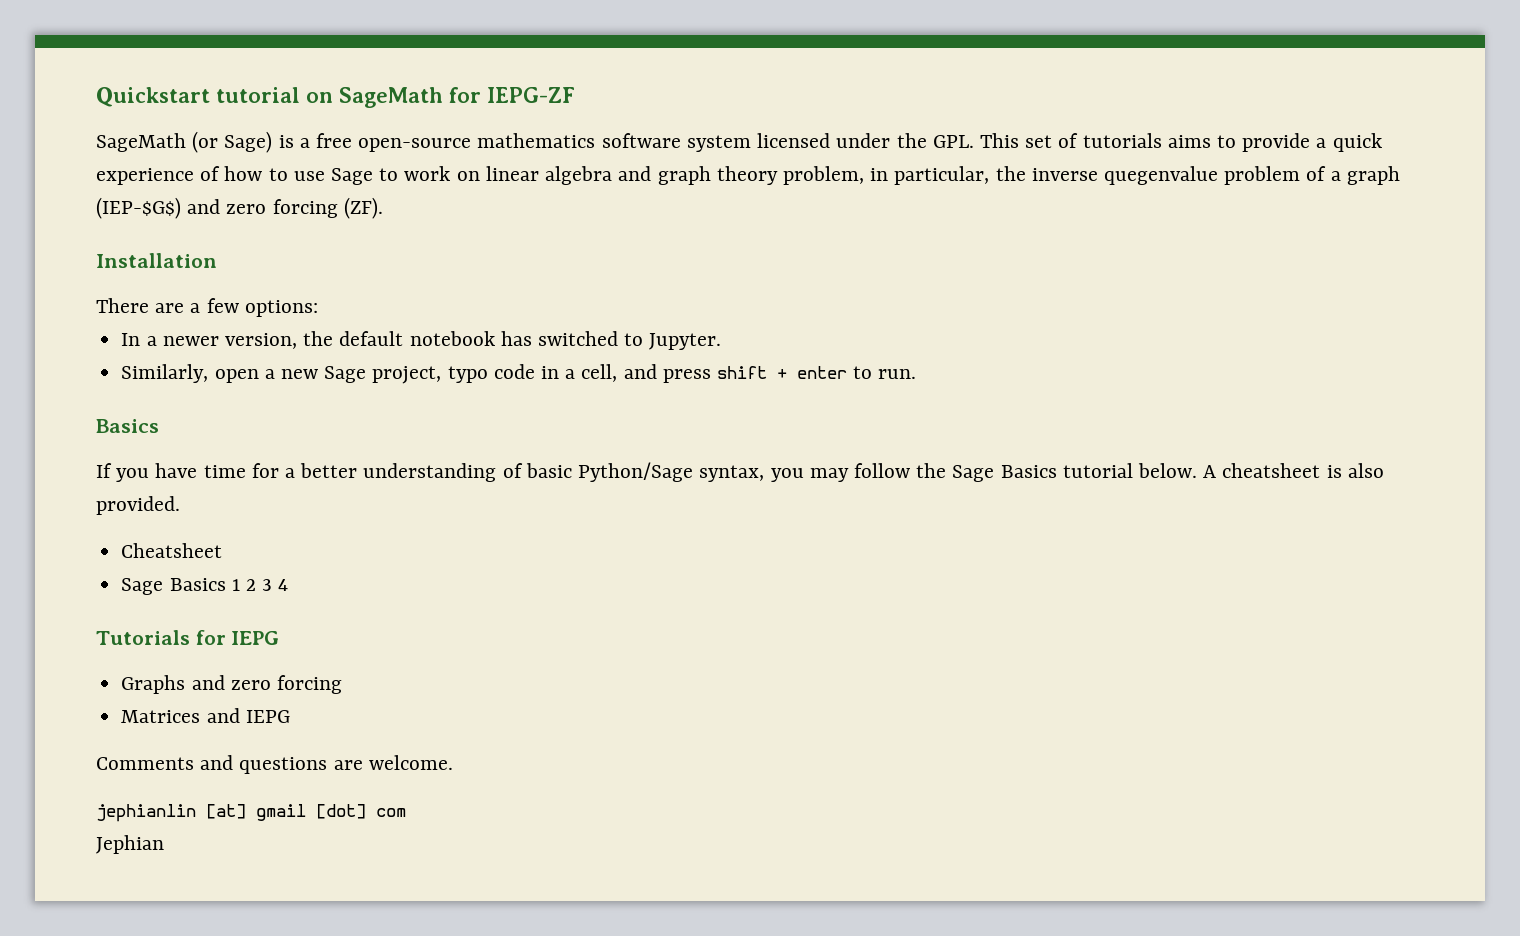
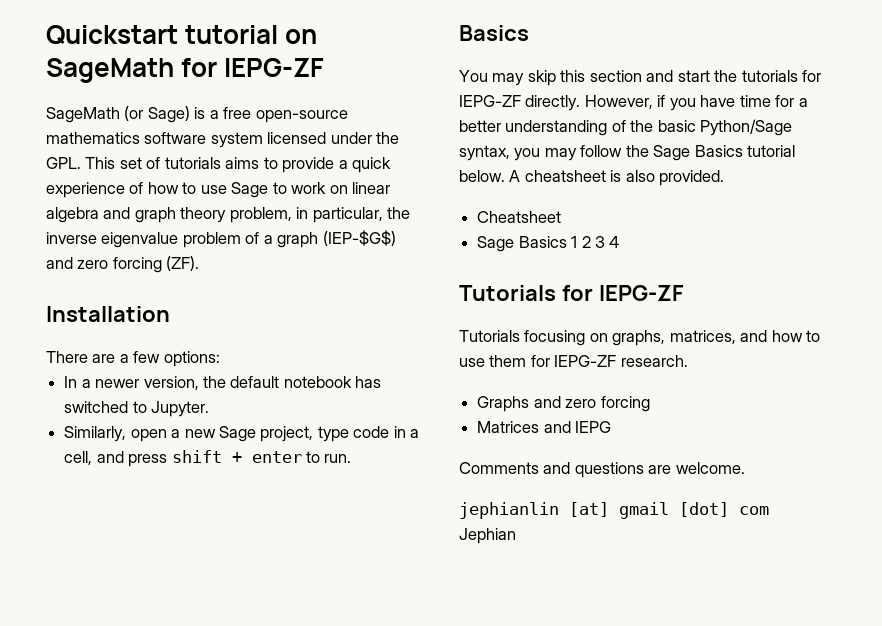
- SageMath (or Sage) is a free open-source mathematics software system licensed under the GPL. This set of tutorials aims to provide a quick experience of how to use Sage to work on linear algebra and graph theory problem, in particular, the inverse quegenvalue problem of a graph (IEP-$G$) and zero forcing (ZF).
+ SageMath (or Sage) is a free open-source mathematics software system licensed under the GPL. This set of tutorials aims to provide a quick experience of how to use Sage to work on linear algebra and graph theory problem, in particular, the inverse eigenvalue problem of a graph (IEP-$G$) and zero forcing (ZF).
- Similarly, open a new Sage project, typo code in a cell, and press shift + enter to run.
+ Similarly, open a new Sage project, type code in a cell, and press shift + enter to run.
- If you have time for a better understanding of basic Python/Sage syntax, you may follow the Sage Basics tutorial below.
+ You may skip this section and start the tutorials for IEPG-ZF directly. However, if you have time for a better understanding of the basic Python/Sage syntax, you may follow the Sage Basics tutorial below.
- Tutorials for IEPG
+ Tutorials for IEPG-ZF
+ Tutorials focusing on graphs, matrices, and how to use them for IEPG-ZF research.

